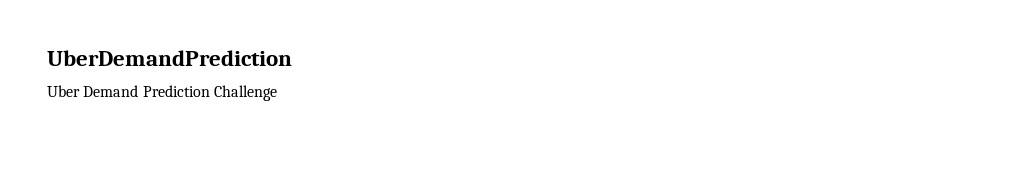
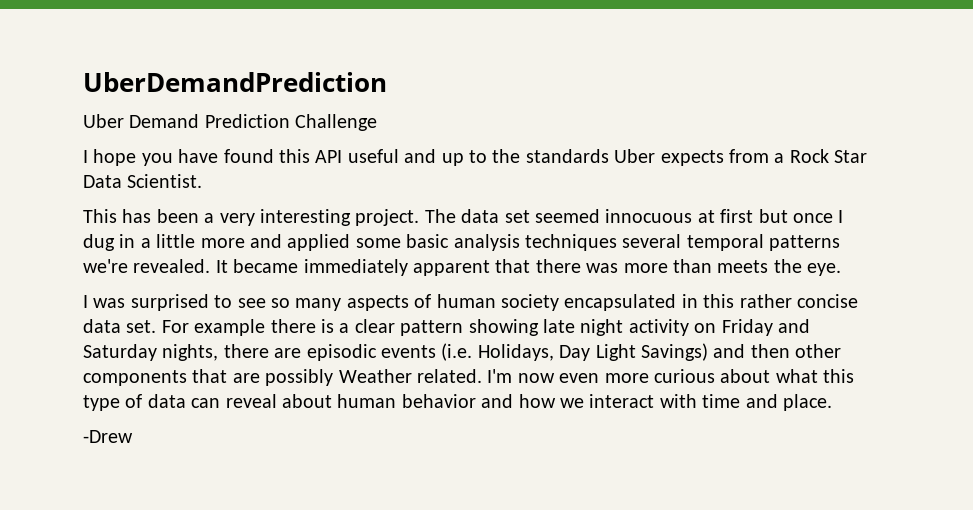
+ I hope you have found this API useful and up to the standards Uber expects from a Rock Star Data Scientist.
+ This has been a very interesting project. The data set seemed innocuous at first but once I dug in a little more and applied some basic analysis techniques several temporal patterns we're revealed. It became immediately apparent that there was more than meets the eye.
+ I was surprised to see so many aspects of human society encapsulated in this rather concise data set. For example there is a clear pattern showing late night activity on Friday and Saturday nights, there are episodic events (i.e. Holidays, Day Light Savings) and then other components that are possibly Weather related. I'm now even more curious about what this type of data can reveal about human behavior and how we interact with time and place.
+ -Drew

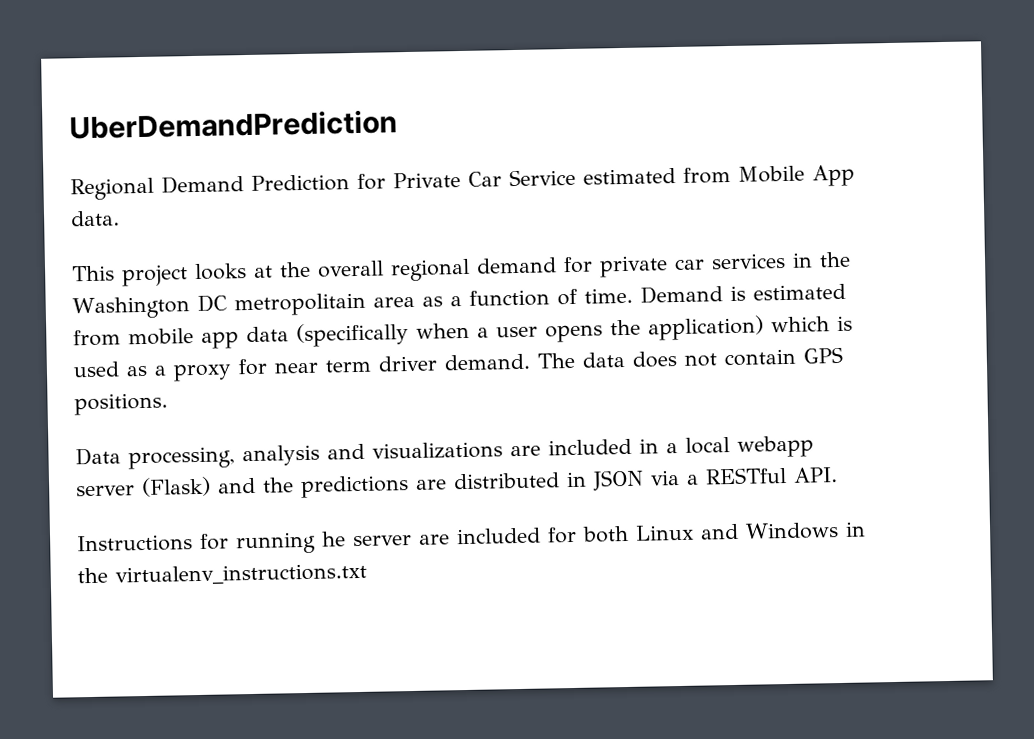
- Uber Demand Prediction Challenge
- I hope you have found this API useful and up to the standards Uber expects from a Rock Star Data Scientist.
- This has been a very interesting project. The data set seemed innocuous at first but once I dug in a little more and applied some basic analysis techniques several temporal patterns we're revealed. It became immediately apparent that there was more than meets the eye.
- I was surprised to see so many aspects of human society encapsulated in this rather concise data set. For example there is a clear pattern showing late night activity on Friday and Saturday nights, there are episodic events (i.e. Holidays, Day Light Savings) and then other components that are possibly Weather related. I'm now even more curious about what this type of data can reveal about human behavior and how we interact with time and place.
- -Drew
+ Regional Demand Prediction for Private Car Service estimated from Mobile App data.
+ This project looks at the overall regional demand for private car services in the Washington DC metropolitain area as a function of time. Demand is estimated from mobile app data (specifically when a user opens the application) which is used as a proxy for near term driver demand. The data does not contain GPS positions.
+ Data processing, analysis and visualizations are included in a local webapp server (Flask) and the predictions are distributed in JSON via a RESTful API.
+ Instructions for running he server are included for both Linux and Windows in the virtualenv_instructions.txt

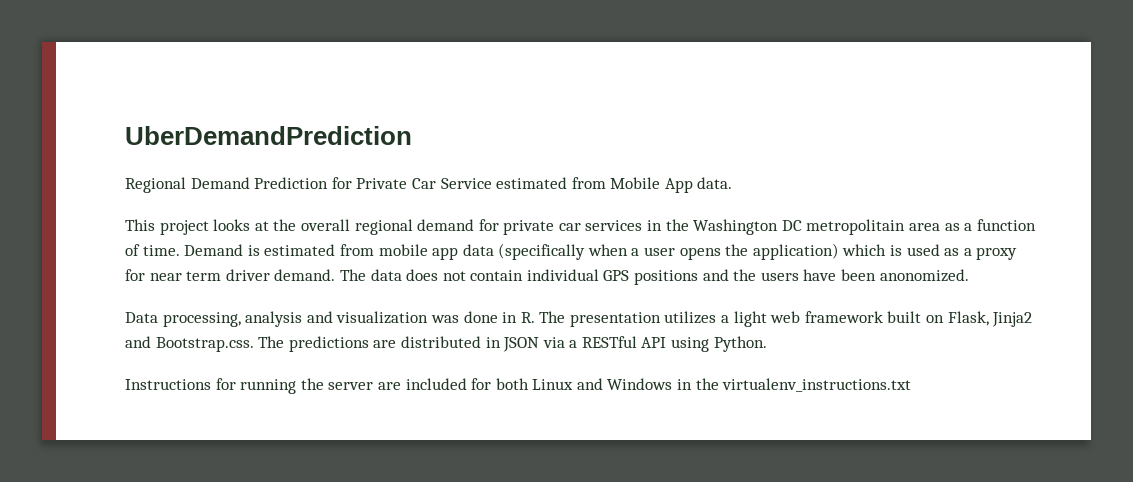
- The data does not contain GPS positions.
- Data processing, analysis and visualizations are included in a local webapp server (Flask) and the predictions are distributed in JSON via a RESTful API.
+ The data does not contain individual GPS positions and the users have been anonomized.
+ Data processing, analysis and visualization was done in R. The presentation utilizes a light web framework built on Flask, Jinja2 and Bootstrap.css. The predictions are distributed in JSON via a RESTful API using Python.
- Instructions for running he server are included for both Linux and Windows in the virtualenv_instructions.txt
+ Instructions for running the server are included for both Linux and Windows in the virtualenv_instructions.txt

